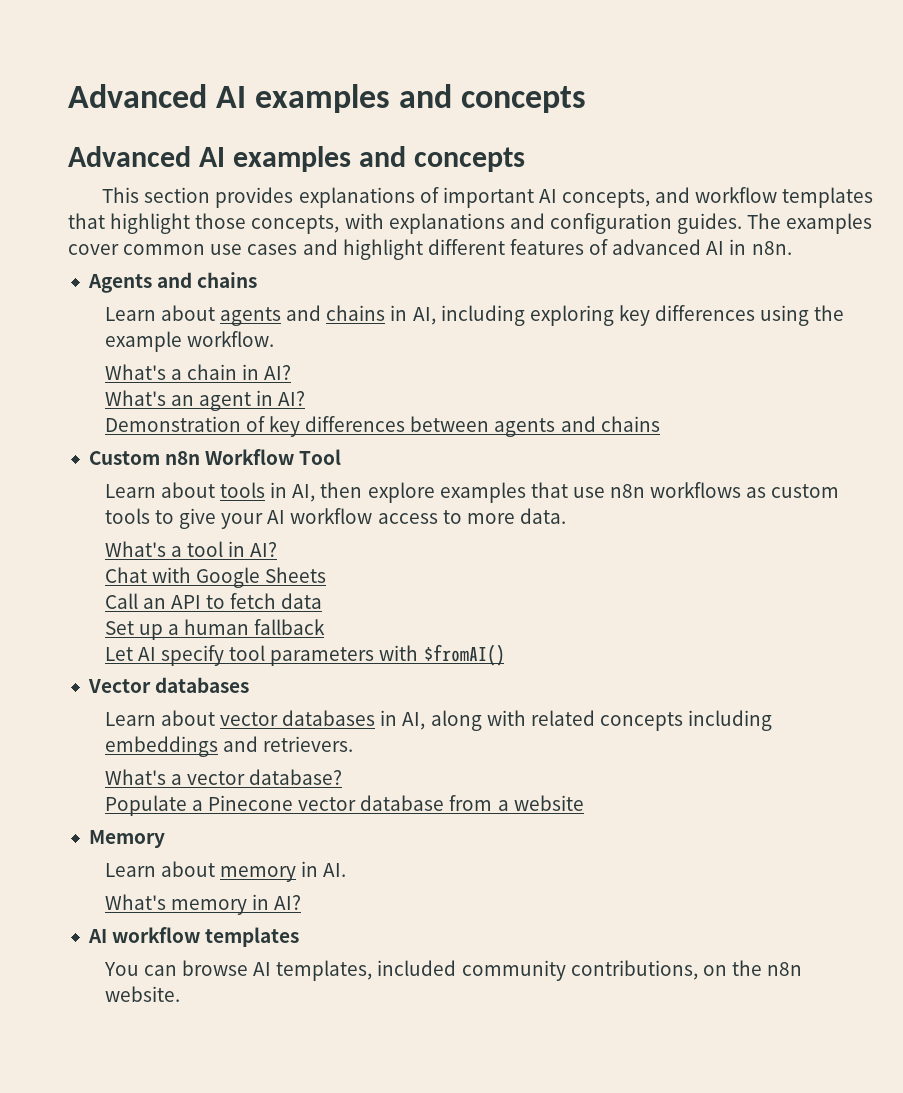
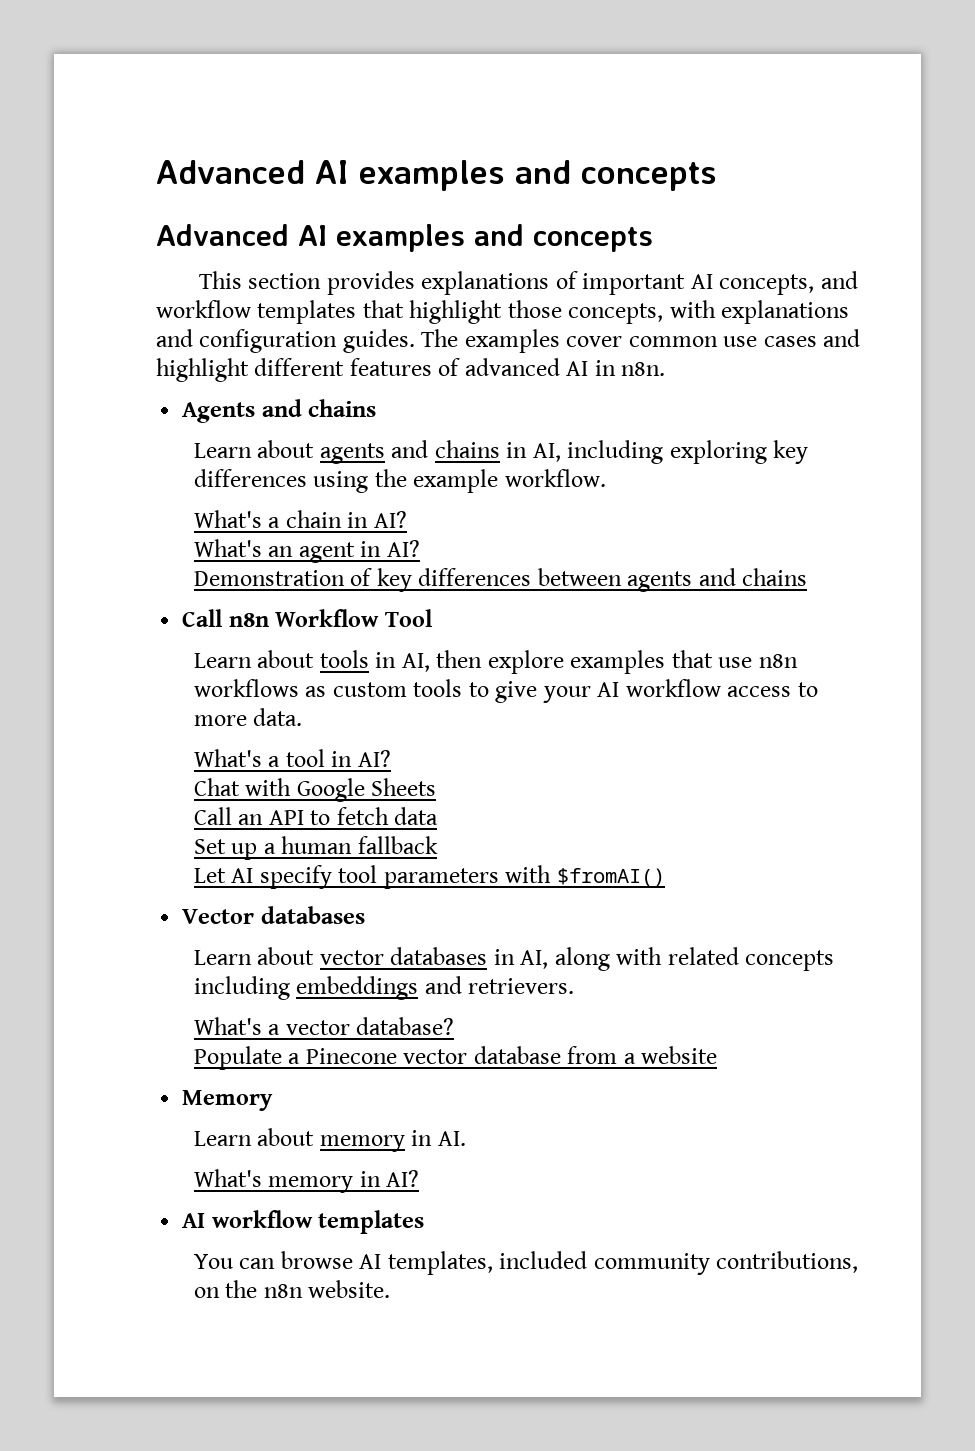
- Custom n8n Workflow Tool
+ Call n8n Workflow Tool

